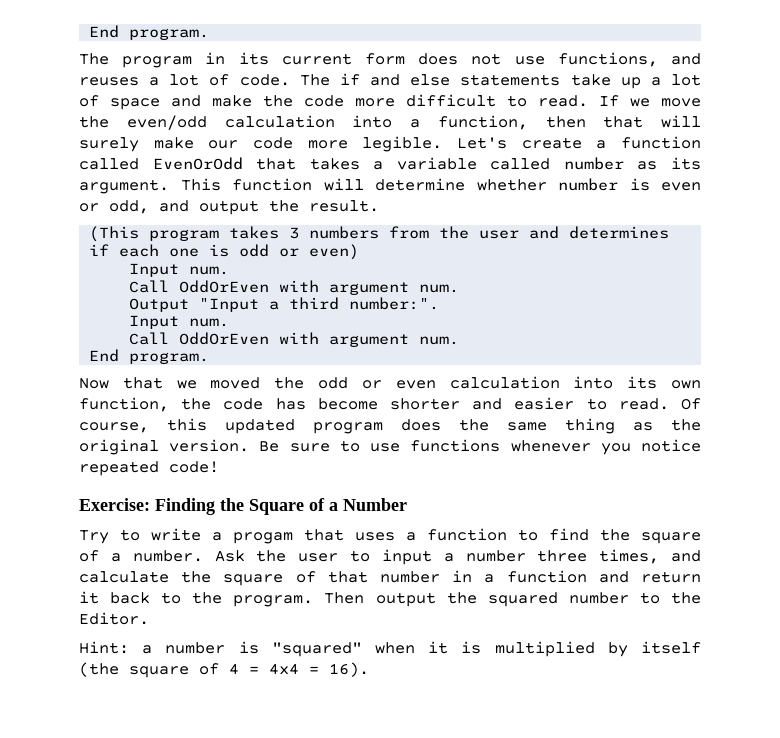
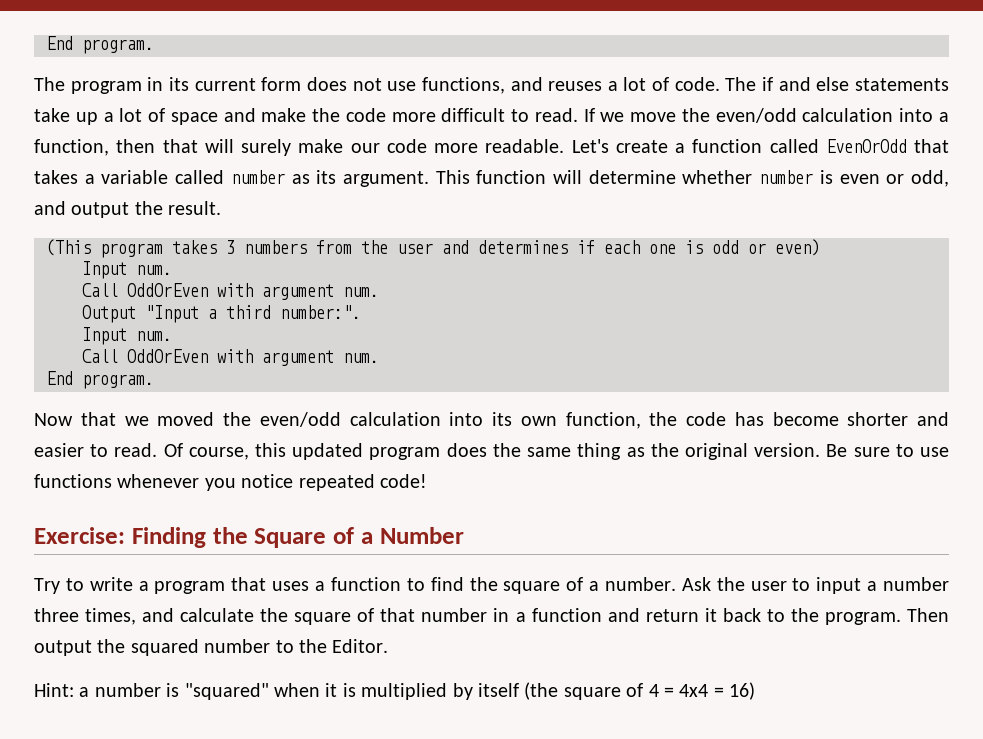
- If we move the even/odd calculation into a function, then that will surely make our code more legible.
+ If we move the even/odd calculation into a function, then that will surely make our code more readable.
- Now that we moved the odd or even calculation into its own function, the code has become shorter and easier to read.
+ Now that we moved the even/odd calculation into its own function, the code has become shorter and easier to read.
- Try to write a progam that uses a function to find the square of a number.
+ Try to write a program that uses a function to find the square of a number.
- Hint: a number is "squared" when it is multiplied by itself (the square of 4 = 4x4 = 16).
+ Hint: a number is "squared" when it is multiplied by itself (the square of 4 = 4x4 = 16)

